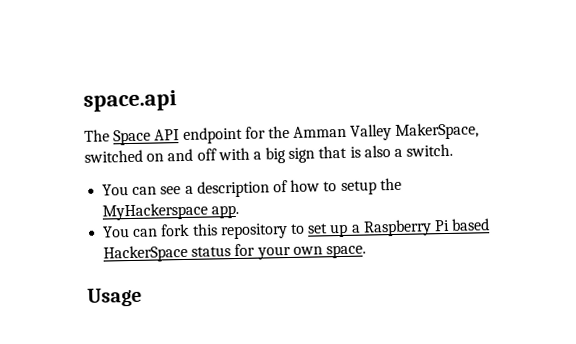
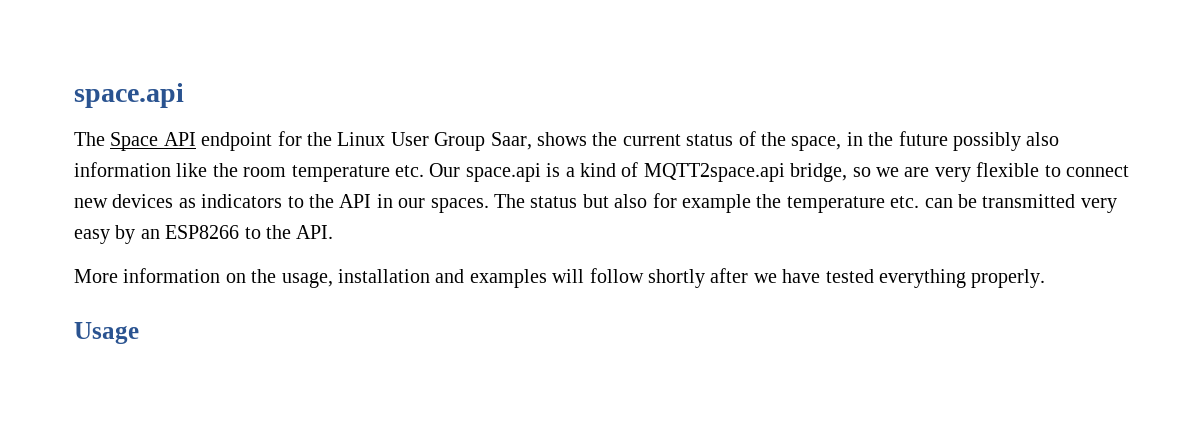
- The Space API endpoint for the Amman Valley MakerSpace, switched on and off with a big sign that is also a switch.
- You can see a description of how to setup the MyHackerspace app.
- You can fork this repository to set up a Raspberry Pi based HackerSpace status for your own space.
+ The Space API endpoint for the Linux User Group Saar, shows the current status of the space, in the future possibly also information like the room temperature etc. Our space.api is a kind of MQTT2space.api bridge, so we are very flexible to connect new devices as indicators to the API in our spaces. The status but also for example the temperature etc. can be transmitted very easy by an ESP8266 to the API.
+ More information on the usage, installation and examples will follow shortly after we have tested everything properly.

